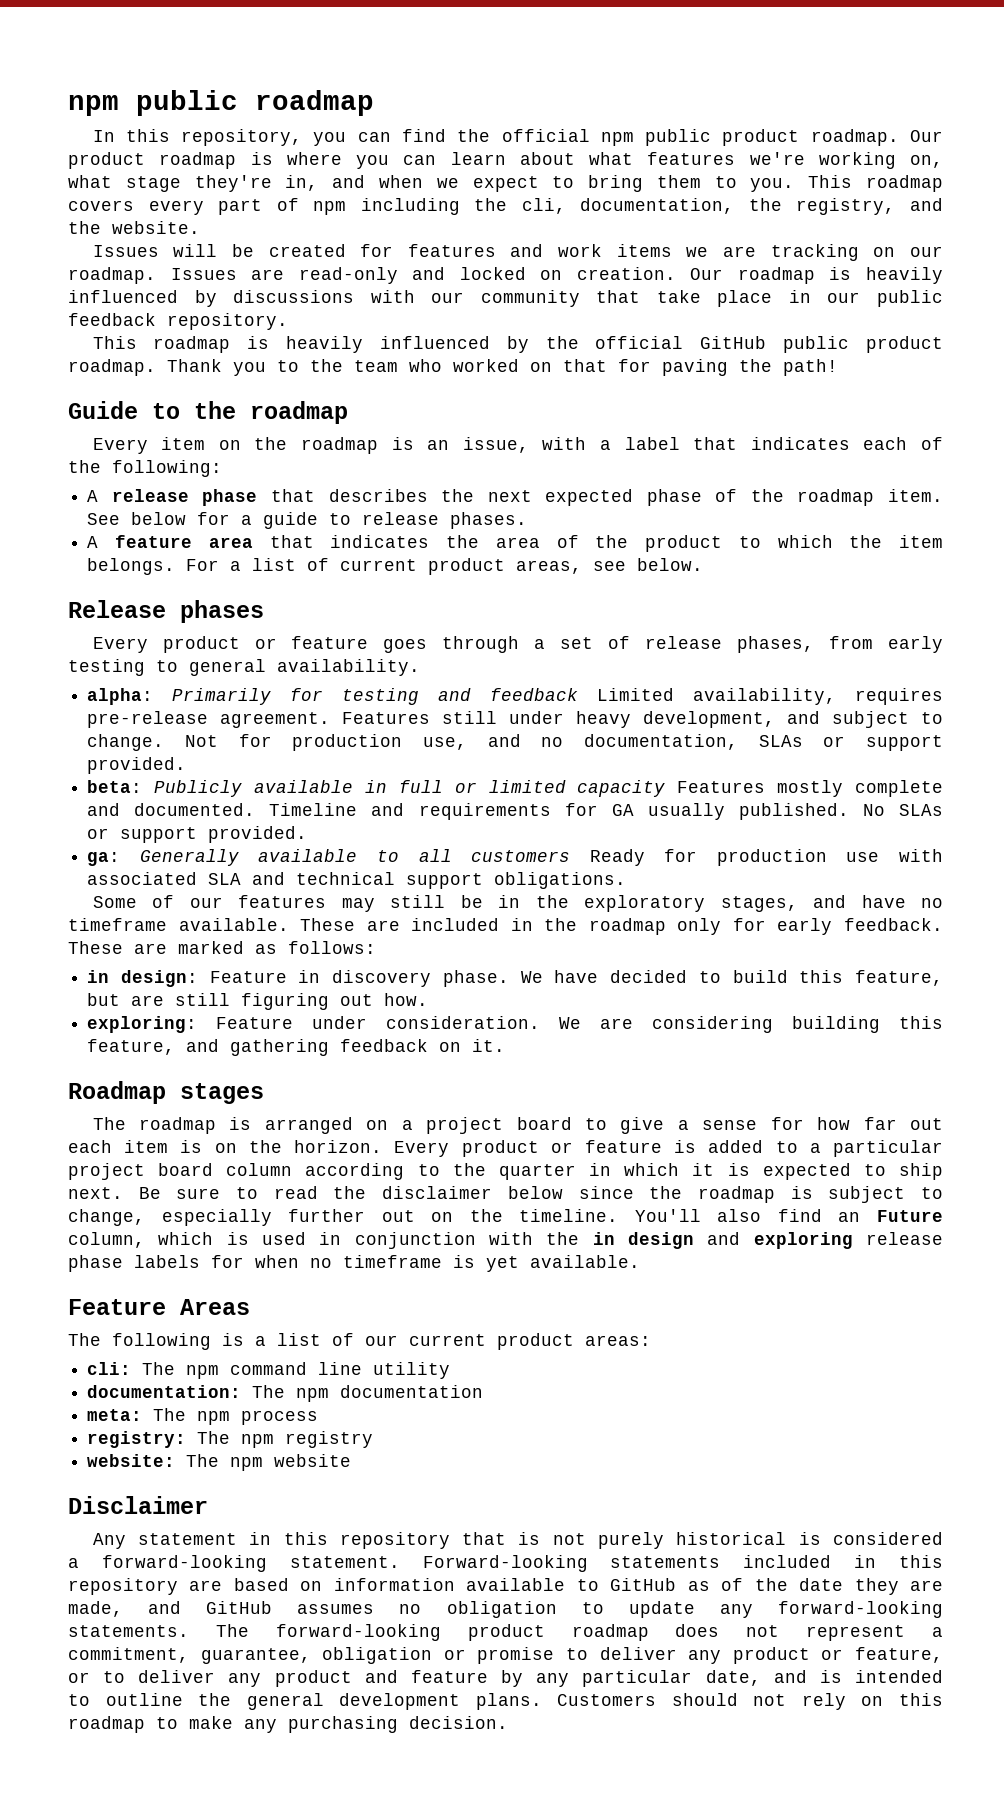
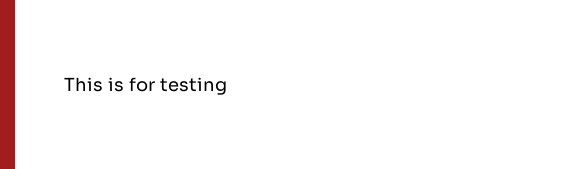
- npm public roadmap
- In this repository, you can find the official npm public product roadmap. Our product roadmap is where you can learn about what features we're working on, what stage they're in, and when we expect to bring them to you. This roadmap covers every part of npm including the cli, documentation, the registry, and the website.
- Issues will be created for features and work items we are tracking on our roadmap. Issues are read-only and locked on creation. Our roadmap is heavily influenced by discussions with our community that take place in our public feedback repository.
- This roadmap is heavily influenced by the official GitHub public product roadmap. Thank you to the team who worked on that for paving the path!
- Guide to the roadmap
- Every item on the roadmap is an issue, with a label that indicates each of the following:
- A release phase that describes the next expected phase of the roadmap item. See below for a guide to release phases.
- A feature area that indicates the area of the product to which the item belongs. For a list of current product areas, see below.
- Release phases
- Every product or feature goes through a set of release phases, from early testing to general availability.
- alpha: Primarily for testing and feedback Limited availability, requires pre-release agreement. Features still under heavy development, and subject to change. Not for production use, and no documentation, SLAs or support provided.
- beta: Publicly available in full or limited capacity Features mostly complete and documented. Timeline and requirements for GA usually published. No SLAs or support provided.
- ga: Generally available to all customers Ready for production use with associated SLA and technical support obligations.
- Some of our features may still be in the exploratory stages, and have no timeframe available. These are included in the roadmap only for early feedback. These are marked as follows:
- in design: Feature in discovery phase. We have decided to build this feature, but are still figuring out how.
- exploring: Feature under consideration. We are considering building this feature, and gathering feedback on it.
- Roadmap stages
- The roadmap is arranged on a project board to give a sense for how far out each item is on the horizon. Every product or feature is added to a particular project board column according to the quarter in which it is expected to ship next. Be sure to read the disclaimer below since the roadmap is subject to change, especially further out on the timeline. You'll also find an Future column, which is used in conjunction with the in design and exploring release phase labels for when no timeframe is yet available.
- Feature Areas
- The following is a list of our current product areas:
- cli: The npm command line utility
- documentation: The npm documentation
- meta: The npm process
- registry: The npm registry
- website: The npm website
- Disclaimer
- Any statement in this repository that is not purely historical is considered a forward-looking statement. Forward-looking statements included in this repository are based on information available to GitHub as of the date they are made, and GitHub assumes no obligation to update any forward-looking statements. The forward-looking product roadmap does not represent a commitment, guarantee, obligation or promise to deliver any product or feature, or to deliver any product and feature by any particular date, and is intended to outline the general development plans. Customers should not rely on this roadmap to make any purchasing decision.
+ This is for testing

